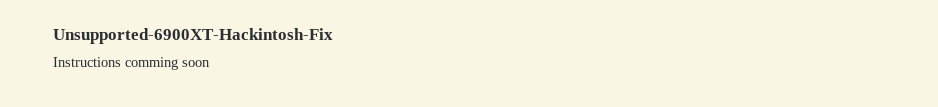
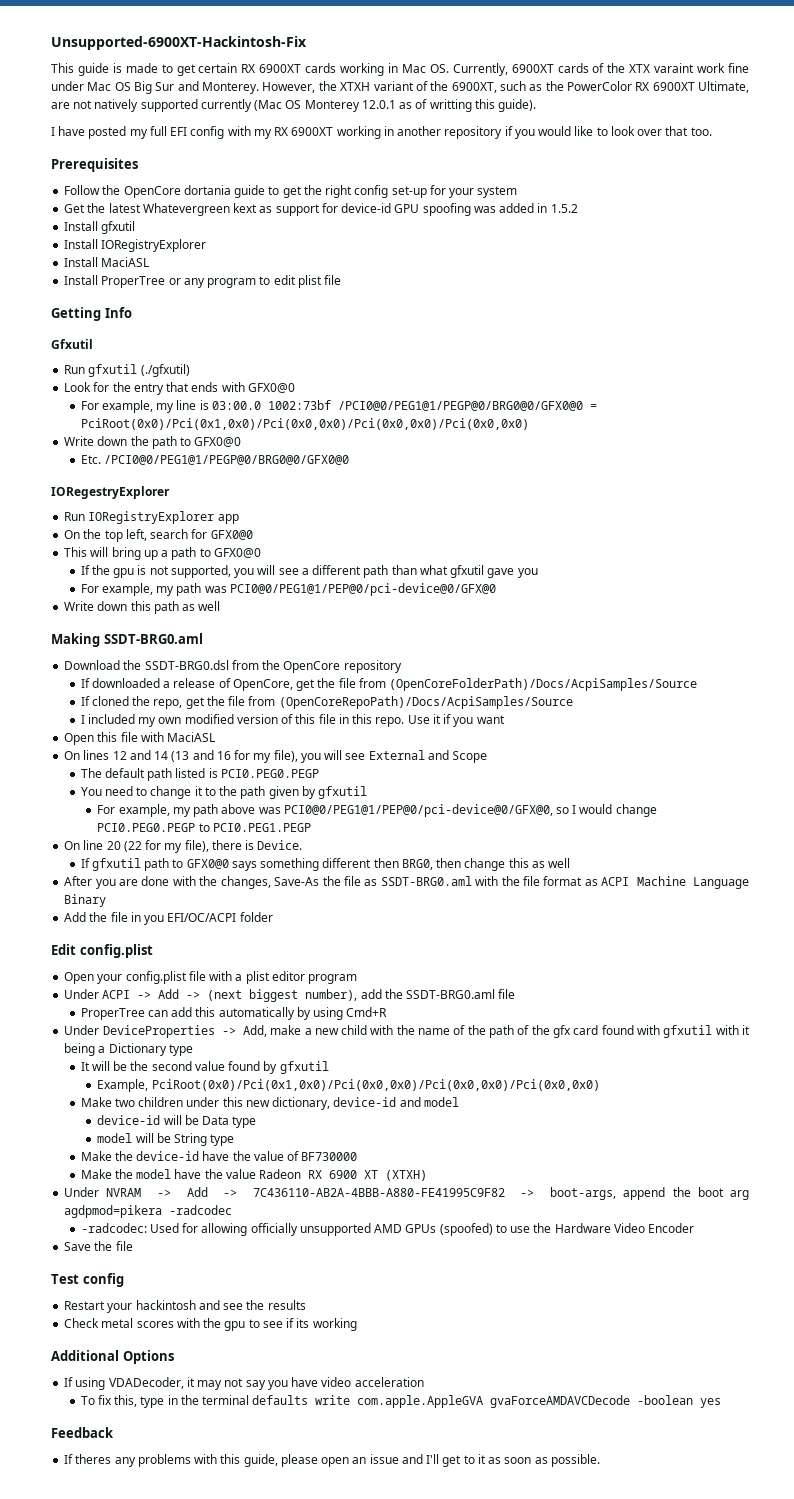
- Instructions comming soon
+ This guide is made to get certain RX 6900XT cards working in Mac OS. Currently, 6900XT cards of the XTX varaint work fine under Mac OS Big Sur and Monterey. However, the XTXH variant of the 6900XT, such as the PowerColor RX 6900XT Ultimate, are not natively supported currently (Mac OS Monterey 12.0.1 as of writting this guide).
+ I have posted my full EFI config with my RX 6900XT working in another repository if you would like to look over that too.
+ Prerequisites
+ Follow the OpenCore dortania guide to get the right config set-up for your system
+ Get the latest Whatevergreen kext as support for device-id GPU spoofing was added in 1.5.2
+ Install gfxutil
+ Install IORegistryExplorer
+ Install MaciASL
+ Install ProperTree or any program to edit plist file
+ Getting Info
+ Gfxutil
+ Run gfxutil (./gfxutil)
+ Look for the entry that ends with GFX0@0
+ For example, my line is 03:00.0 1002:73bf /PCI0@0/PEG1@1/PEGP@0/BRG0@0/GFX0@0 = PciRoot(0x0)/Pci(0x1,0x0)/Pci(0x0,0x0)/Pci(0x0,0x0)/Pci(0x0,0x0)
+ Write down the path to GFX0@0
+ Etc. /PCI0@0/PEG1@1/PEGP@0/BRG0@0/GFX0@0
+ IORegestryExplorer
+ Run IORegistryExplorer app
+ On the top left, search for GFX0@0
+ This will bring up a path to GFX0@0
+ If the gpu is not supported, you will see a different path than what gfxutil gave you
+ For example, my path was PCI0@0/PEG1@1/PEP@0/pci-device@0/GFX@0
+ Write down this path as well
+ Making SSDT-BRG0.aml
+ Download the SSDT-BRG0.dsl from the OpenCore repository
+ If downloaded a release of OpenCore, get the file from (OpenCoreFolderPath)/Docs/AcpiSamples/Source
+ If cloned the repo, get the file from (OpenCoreRepoPath)/Docs/AcpiSamples/Source
+ I included my own modified version of this file in this repo. Use it if you want
+ Open this file with MaciASL
+ On lines 12 and 14 (13 and 16 for my file), you will see External and Scope
+ The default path listed is PCI0.PEG0.PEGP
+ You need to change it to the path given by gfxutil
+ For example, my path above was PCI0@0/PEG1@1/PEP@0/pci-device@0/GFX@0, so I would change PCI0.PEG0.PEGP to PCI0.PEG1.PEGP
+ On line 20 (22 for my file), there is Device.
+ If gfxutil path to GFX0@0 says something different then BRG0, then change this as well
+ After you are done with the changes, Save-As the file as SSDT-BRG0.aml with the file format as ACPI Machine Language Binary
+ Add the file in you EFI/OC/ACPI folder
+ Edit config.plist
+ Open your config.plist file with a plist editor program
+ Under ACPI -> Add -> (next biggest number), add the SSDT-BRG0.aml file
+ ProperTree can add this automatically by using Cmd+R
+ Under DeviceProperties -> Add, make a new child with the name of the path of the gfx card found with gfxutil with it being a Dictionary type
+ It will be the second value found by gfxutil
+ Example, PciRoot(0x0)/Pci(0x1,0x0)/Pci(0x0,0x0)/Pci(0x0,0x0)/Pci(0x0,0x0)
+ Make two children under this new dictionary, device-id and model
+ device-id will be Data type
+ model will be String type
+ Make the device-id have the value of BF730000
+ Make the model have the value Radeon RX 6900 XT (XTXH)
+ Under NVRAM -> Add -> 7C436110-AB2A-4BBB-A880-FE41995C9F82 -> boot-args, append the boot arg agdpmod=pikera -radcodec
+ -radcodec: Used for allowing officially unsupported AMD GPUs (spoofed) to use the Hardware Video Encoder
+ Save the file
+ Test config
+ Restart your hackintosh and see the results
+ Check metal scores with the gpu to see if its working
+ Additional Options
+ If using VDADecoder, it may not say you have video acceleration
+ To fix this, type in the terminal defaults write com.apple.AppleGVA gvaForceAMDAVCDecode -boolean yes
+ Feedback
+ If theres any problems with this guide, please open an issue and I'll get to it as soon as possible.

